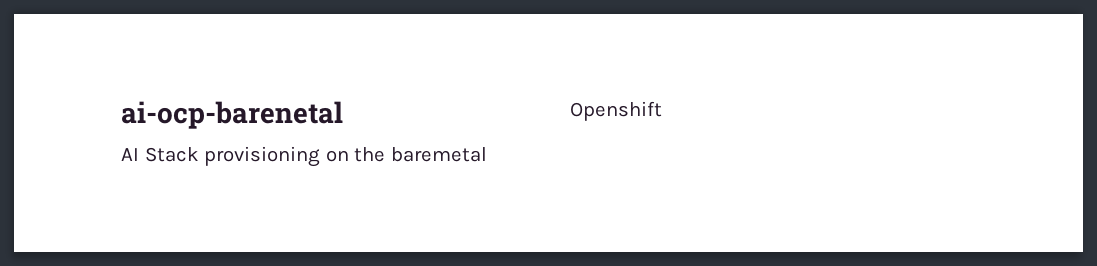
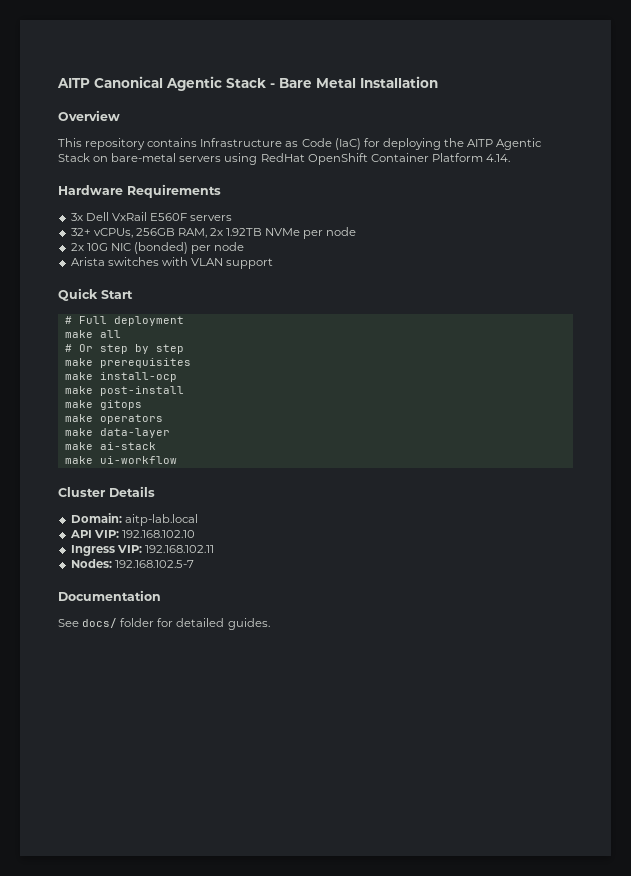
- ai-ocp-barenetal
- AI Stack provisioning on the baremetal Openshift
+ AITP Canonical Agentic Stack - Bare Metal Installation
+ Overview
+ This repository contains Infrastructure as Code (IaC) for deploying the AITP Agentic Stack on bare-metal servers using RedHat OpenShift Container Platform 4.14.
+ Hardware Requirements
+ 3x Dell VxRail E560F servers
+ 32+ vCPUs, 256GB RAM, 2x 1.92TB NVMe per node
+ 2x 10G NIC (bonded) per node
+ Arista switches with VLAN support
+ Quick Start
+ # Full deployment
+ make all
+ # Or step by step
+ make prerequisites
+ make install-ocp
+ make post-install
+ make gitops
+ make operators
+ make data-layer
+ make ai-stack
+ make ui-workflow
+ Cluster Details
+ Domain: aitp-lab.local
+ API VIP: 192.168.102.10
+ Ingress VIP: 192.168.102.11
+ Nodes: 192.168.102.5-7
+ Documentation
+ See docs/ folder for detailed guides.

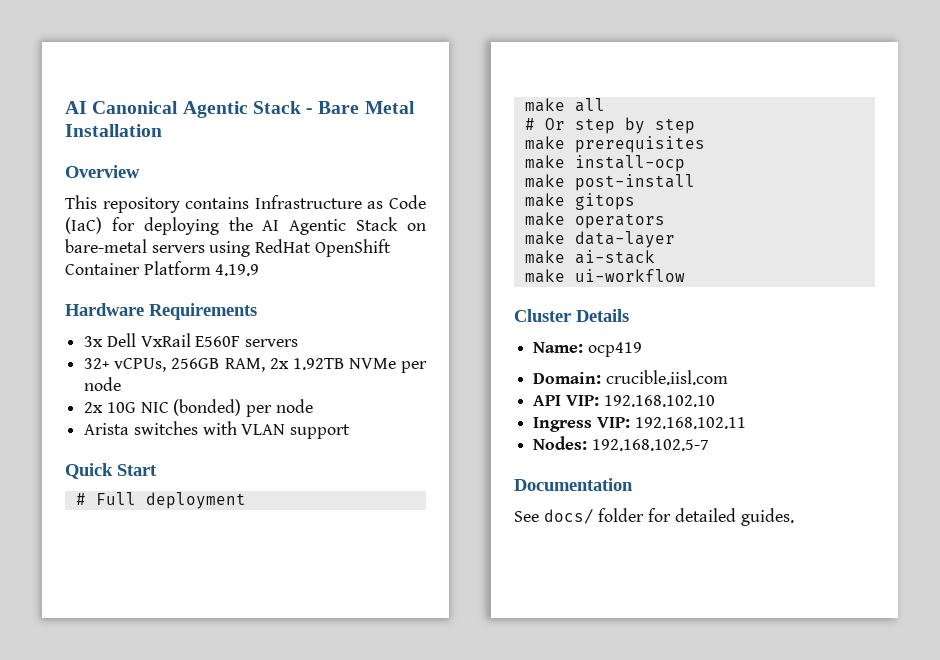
- AITP Canonical Agentic Stack - Bare Metal Installation
+ AI Canonical Agentic Stack - Bare Metal Installation
- This repository contains Infrastructure as Code (IaC) for deploying the AITP Agentic Stack on bare-metal servers using RedHat OpenShift Container Platform 4.14.
+ This repository contains Infrastructure as Code (IaC) for deploying the AI Agentic Stack on bare-metal servers using RedHat OpenShift Container Platform 4.19.9
+ Name: ocp419
- Domain: aitp-lab.local
+ Domain: crucible.iisl.com

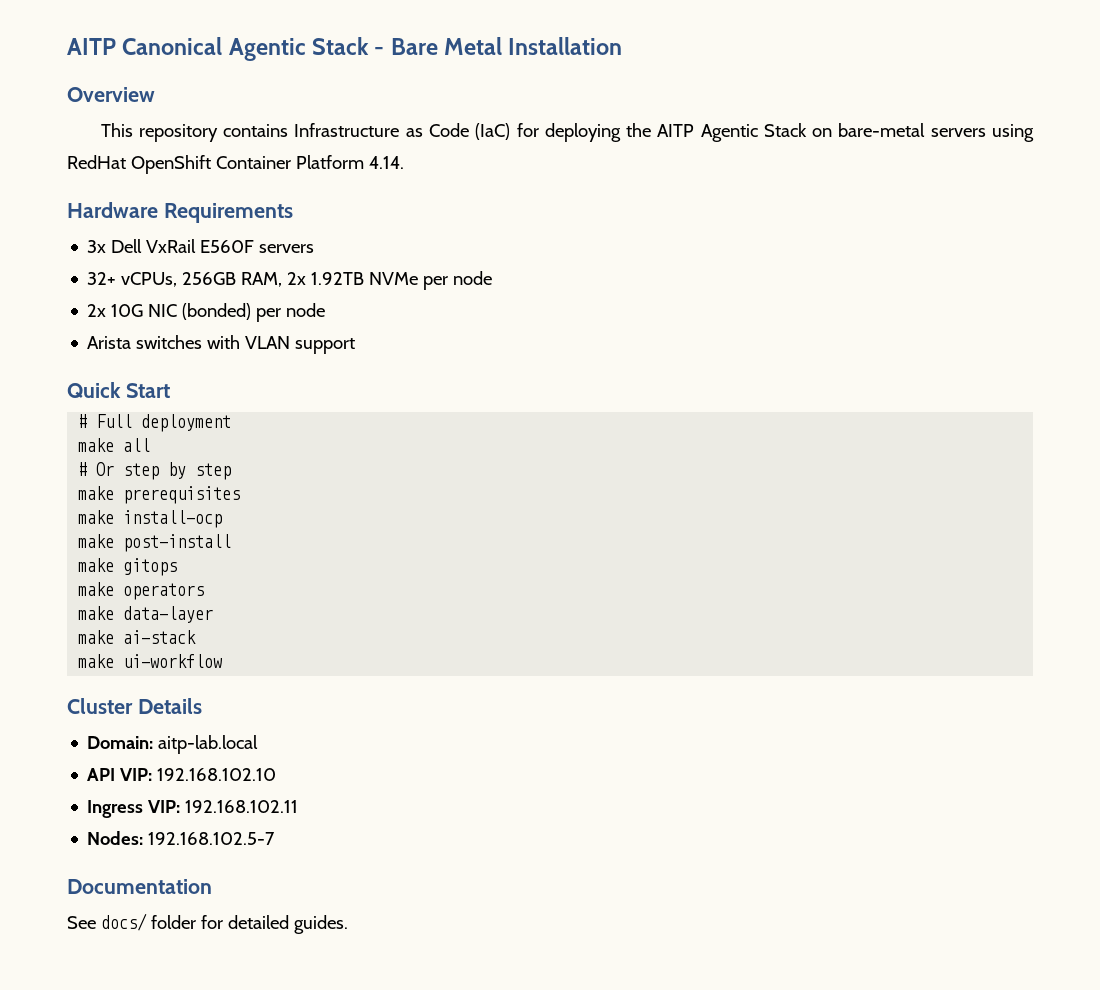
- AI Canonical Agentic Stack - Bare Metal Installation
+ AITP Canonical Agentic Stack - Bare Metal Installation
- This repository contains Infrastructure as Code (IaC) for deploying the AI Agentic Stack on bare-metal servers using RedHat OpenShift Container Platform 4.19.9
+ This repository contains Infrastructure as Code (IaC) for deploying the AITP Agentic Stack on bare-metal servers using RedHat OpenShift Container Platform 4.14.
- Name: ocp419
- Domain: crucible.iisl.com
+ Domain: aitp-lab.local

